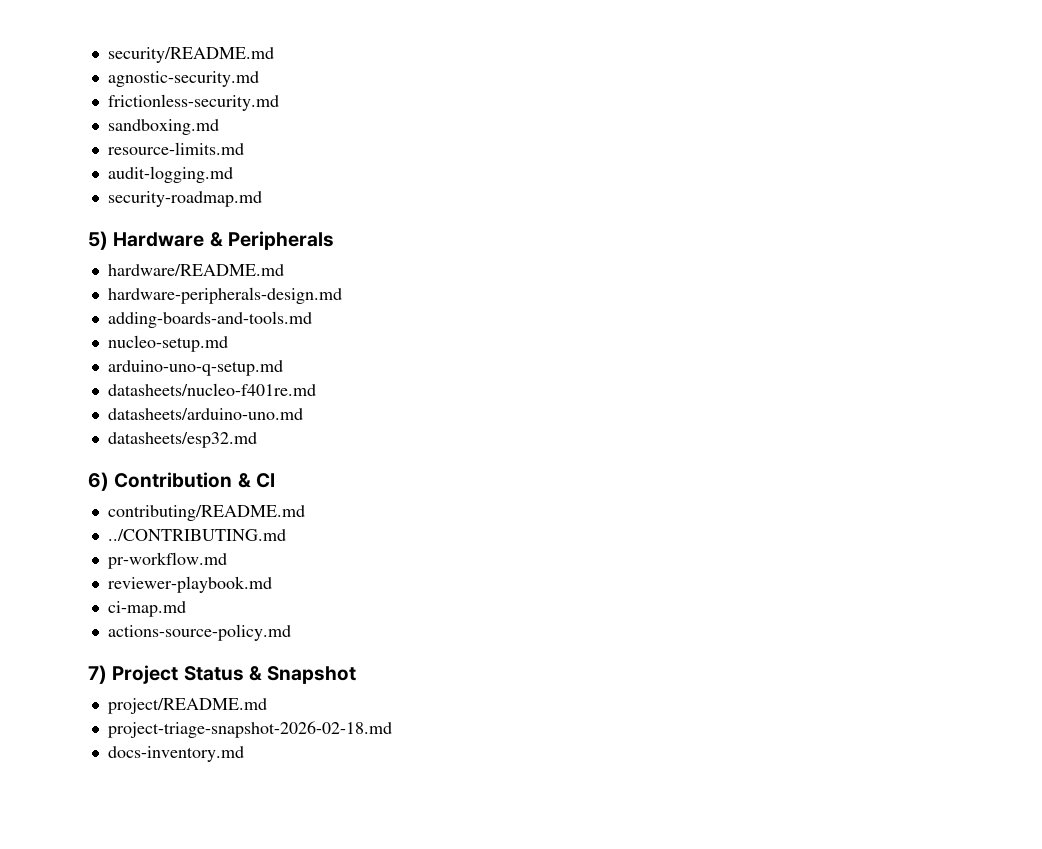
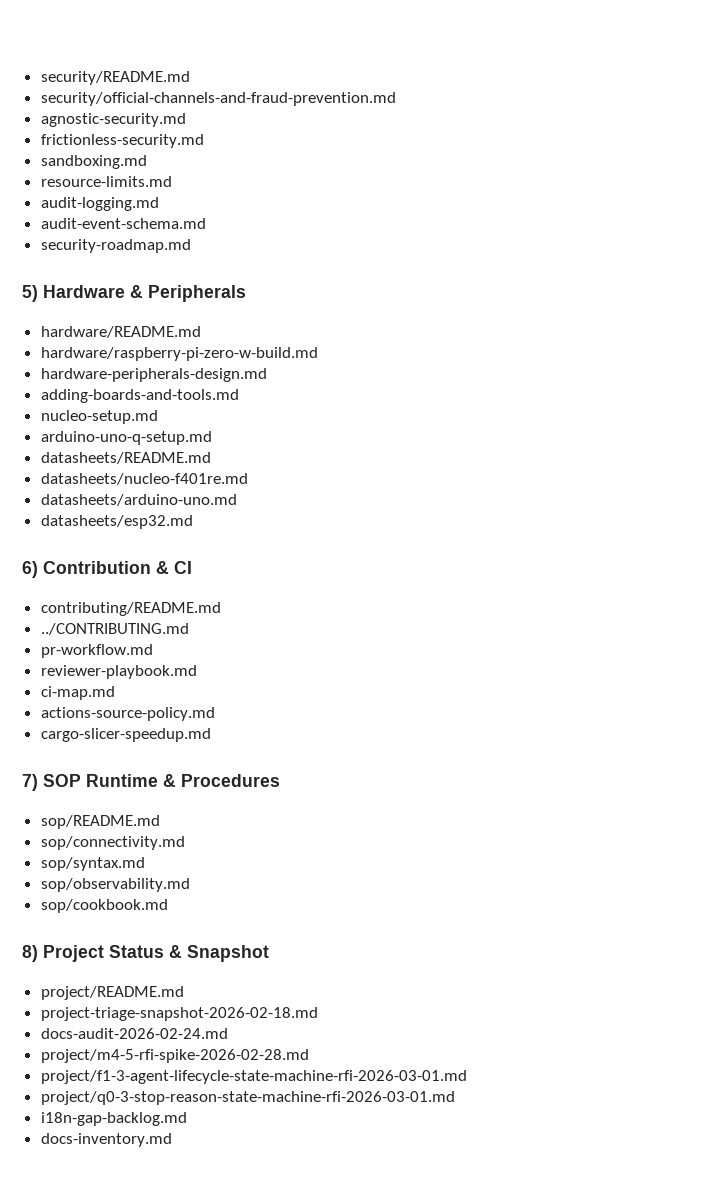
+ security/official-channels-and-fraud-prevention.md
+ audit-event-schema.md
+ hardware/raspberry-pi-zero-w-build.md
+ datasheets/README.md
+ cargo-slicer-speedup.md
- 7) Project Status & Snapshot
+ 7) SOP Runtime & Procedures
+ sop/README.md
+ sop/connectivity.md
+ sop/syntax.md
+ sop/observability.md
+ sop/cookbook.md
+ 8) Project Status & Snapshot
+ docs-audit-2026-02-24.md
+ project/m4-5-rfi-spike-2026-02-28.md
+ project/f1-3-agent-lifecycle-state-machine-rfi-2026-03-01.md
+ project/q0-3-stop-reason-state-machine-rfi-2026-03-01.md
+ i18n-gap-backlog.md

